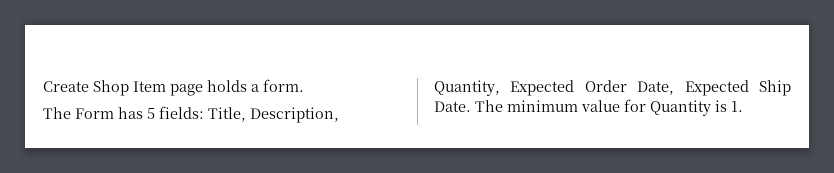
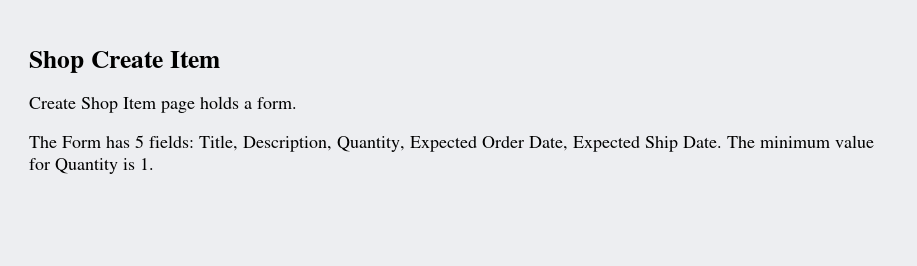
+ Shop Create Item

